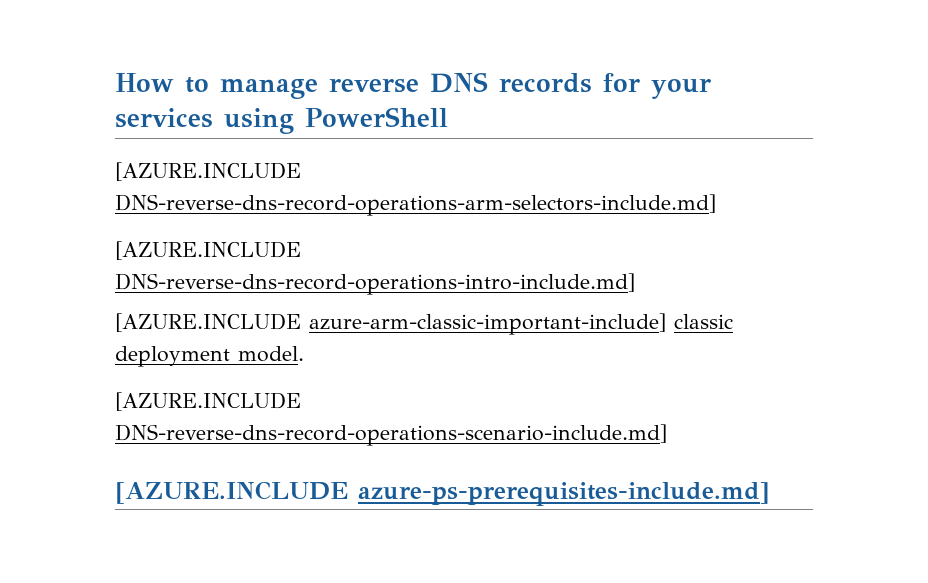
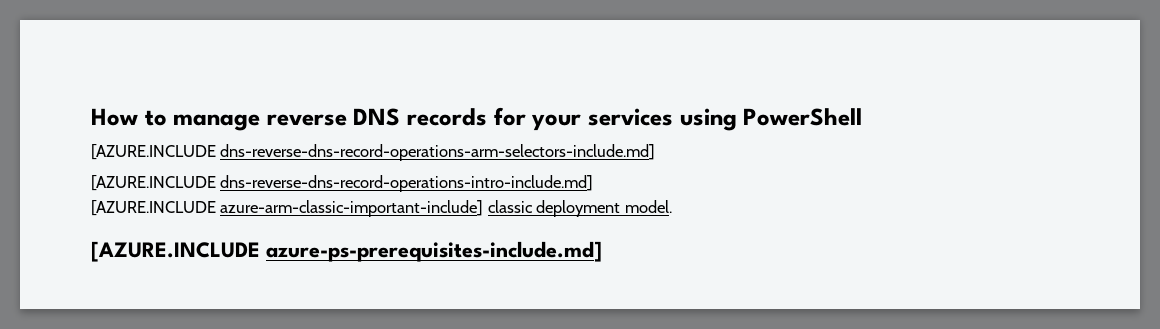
- [AZURE.INCLUDE DNS-reverse-dns-record-operations-arm-selectors-include.md]
- [AZURE.INCLUDE DNS-reverse-dns-record-operations-intro-include.md]
+ [AZURE.INCLUDE dns-reverse-dns-record-operations-arm-selectors-include.md]
+ [AZURE.INCLUDE dns-reverse-dns-record-operations-intro-include.md]
- [AZURE.INCLUDE DNS-reverse-dns-record-operations-scenario-include.md]

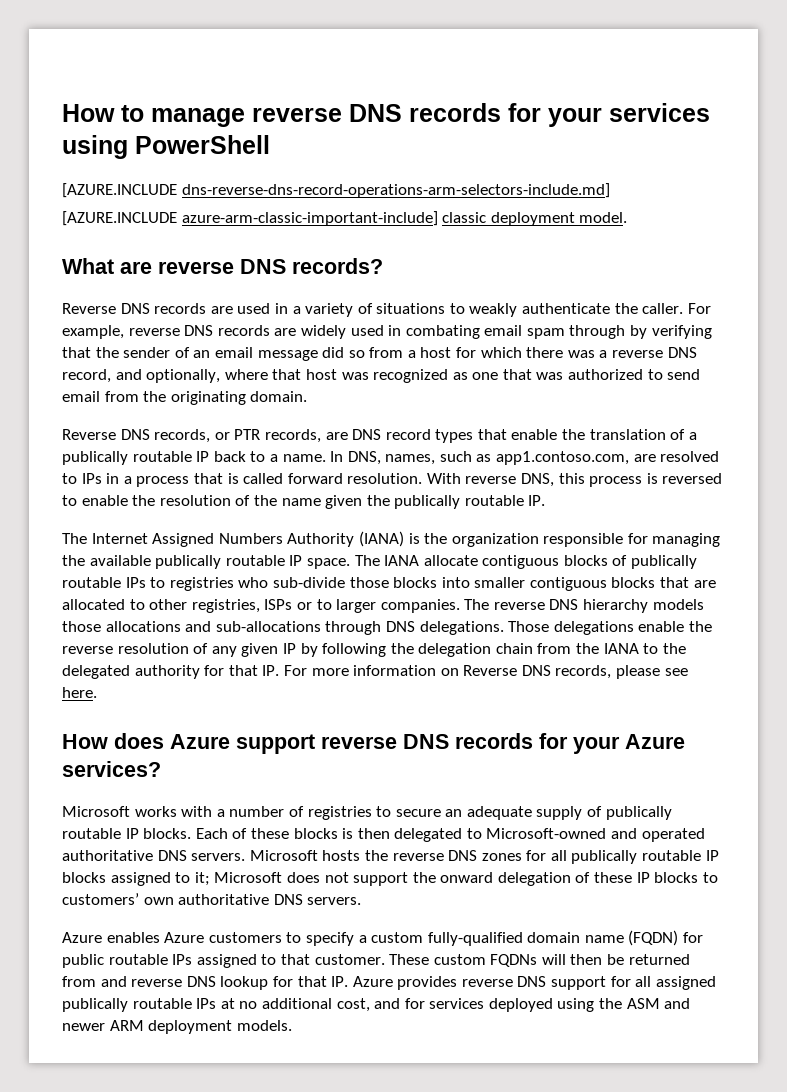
- [AZURE.INCLUDE dns-reverse-dns-record-operations-intro-include.md]
- [AZURE.INCLUDE azure-ps-prerequisites-include.md]
+ What are reverse DNS records?
+ Reverse DNS records are used in a variety of situations to weakly authenticate the caller. For example, reverse DNS records are widely used in combating email spam through by verifying that the sender of an email message did so from a host for which there was a reverse DNS record, and optionally, where that host was recognized as one that was authorized to send email from the originating domain.
+ Reverse DNS records, or PTR records, are DNS record types that enable the translation of a publically routable IP back to a name. In DNS, names, such as app1.contoso.com, are resolved to IPs in a process that is called forward resolution. With reverse DNS, this process is reversed to enable the resolution of the name given the publically routable IP.
+ The Internet Assigned Numbers Authority (IANA) is the organization responsible for managing the available publically routable IP space. The IANA allocate contiguous blocks of publically routable IPs to registries who sub-divide those blocks into smaller contiguous blocks that are allocated to other registries, ISPs or to larger companies. The reverse DNS hierarchy models those allocations and sub-allocations through DNS delegations. Those delegations enable the reverse resolution of any given IP by following the delegation chain from the IANA to the delegated authority for that IP. For more information on Reverse DNS records, please see here.
+ How does Azure support reverse DNS records for your Azure services?
+ Microsoft works with a number of registries to secure an adequate supply of publically routable IP blocks. Each of these blocks is then delegated to Microsoft-owned and operated authoritative DNS servers. Microsoft hosts the reverse DNS zones for all publically routable IP blocks assigned to it; Microsoft does not support the onward delegation of these IP blocks to customers’ own authoritative DNS servers.
+ Azure enables Azure customers to specify a custom fully-qualified domain name (FQDN) for public routable IPs assigned to that customer. These custom FQDNs will then be returned from and reverse DNS lookup for that IP. Azure provides reverse DNS support for all assigned publically routable IPs at no additional cost, and for services deployed using the ASM and newer ARM deployment models.

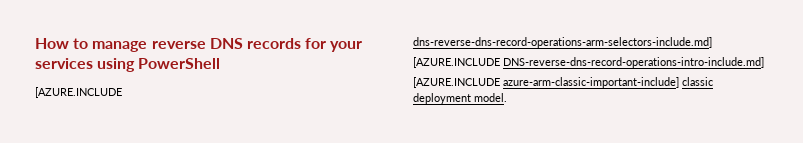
+ [AZURE.INCLUDE DNS-reverse-dns-record-operations-intro-include.md]
- What are reverse DNS records?
- Reverse DNS records are used in a variety of situations to weakly authenticate the caller. For example, reverse DNS records are widely used in combating email spam through by verifying that the sender of an email message did so from a host for which there was a reverse DNS record, and optionally, where that host was recognized as one that was authorized to send email from the originating domain.
- Reverse DNS records, or PTR records, are DNS record types that enable the translation of a publically routable IP back to a name. In DNS, names, such as app1.contoso.com, are resolved to IPs in a process that is called forward resolution. With reverse DNS, this process is reversed to enable the resolution of the name given the publically routable IP.
- The Internet Assigned Numbers Authority (IANA) is the organization responsible for managing the available publically routable IP space. The IANA allocate contiguous blocks of publically routable IPs to registries who sub-divide those blocks into smaller contiguous blocks that are allocated to other registries, ISPs or to larger companies. The reverse DNS hierarchy models those allocations and sub-allocations through DNS delegations. Those delegations enable the reverse resolution of any given IP by following the delegation chain from the IANA to the delegated authority for that IP. For more information on Reverse DNS records, please see here.
- How does Azure support reverse DNS records for your Azure services?
- Microsoft works with a number of registries to secure an adequate supply of publically routable IP blocks. Each of these blocks is then delegated to Microsoft-owned and operated authoritative DNS servers. Microsoft hosts the reverse DNS zones for all publically routable IP blocks assigned to it; Microsoft does not support the onward delegation of these IP blocks to customers’ own authoritative DNS servers.
- Azure enables Azure customers to specify a custom fully-qualified domain name (FQDN) for public routable IPs assigned to that customer. These custom FQDNs will then be returned from and reverse DNS lookup for that IP. Azure provides reverse DNS support for all assigned publically routable IPs at no additional cost, and for services deployed using the ASM and newer ARM deployment models.

